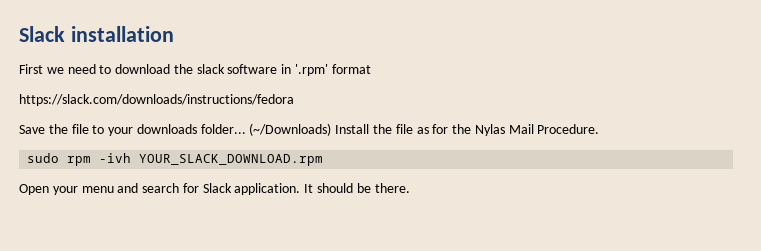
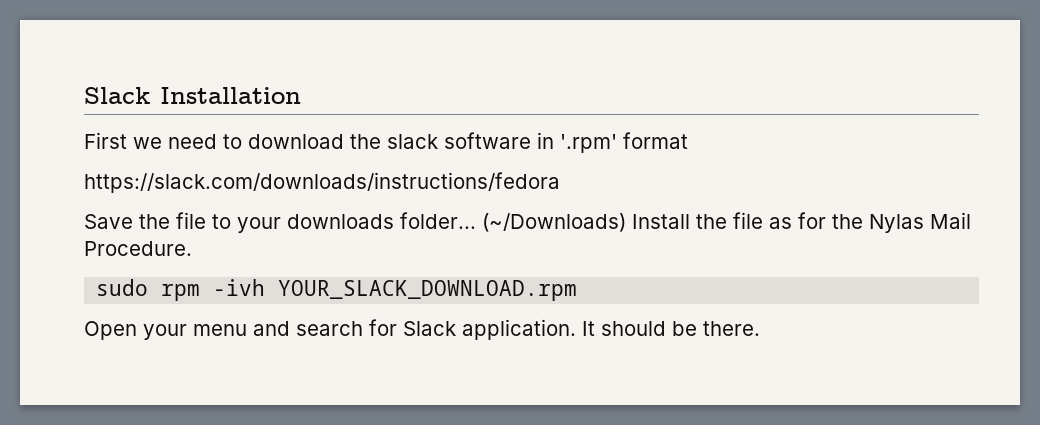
- Slack installation
+ Slack Installation

